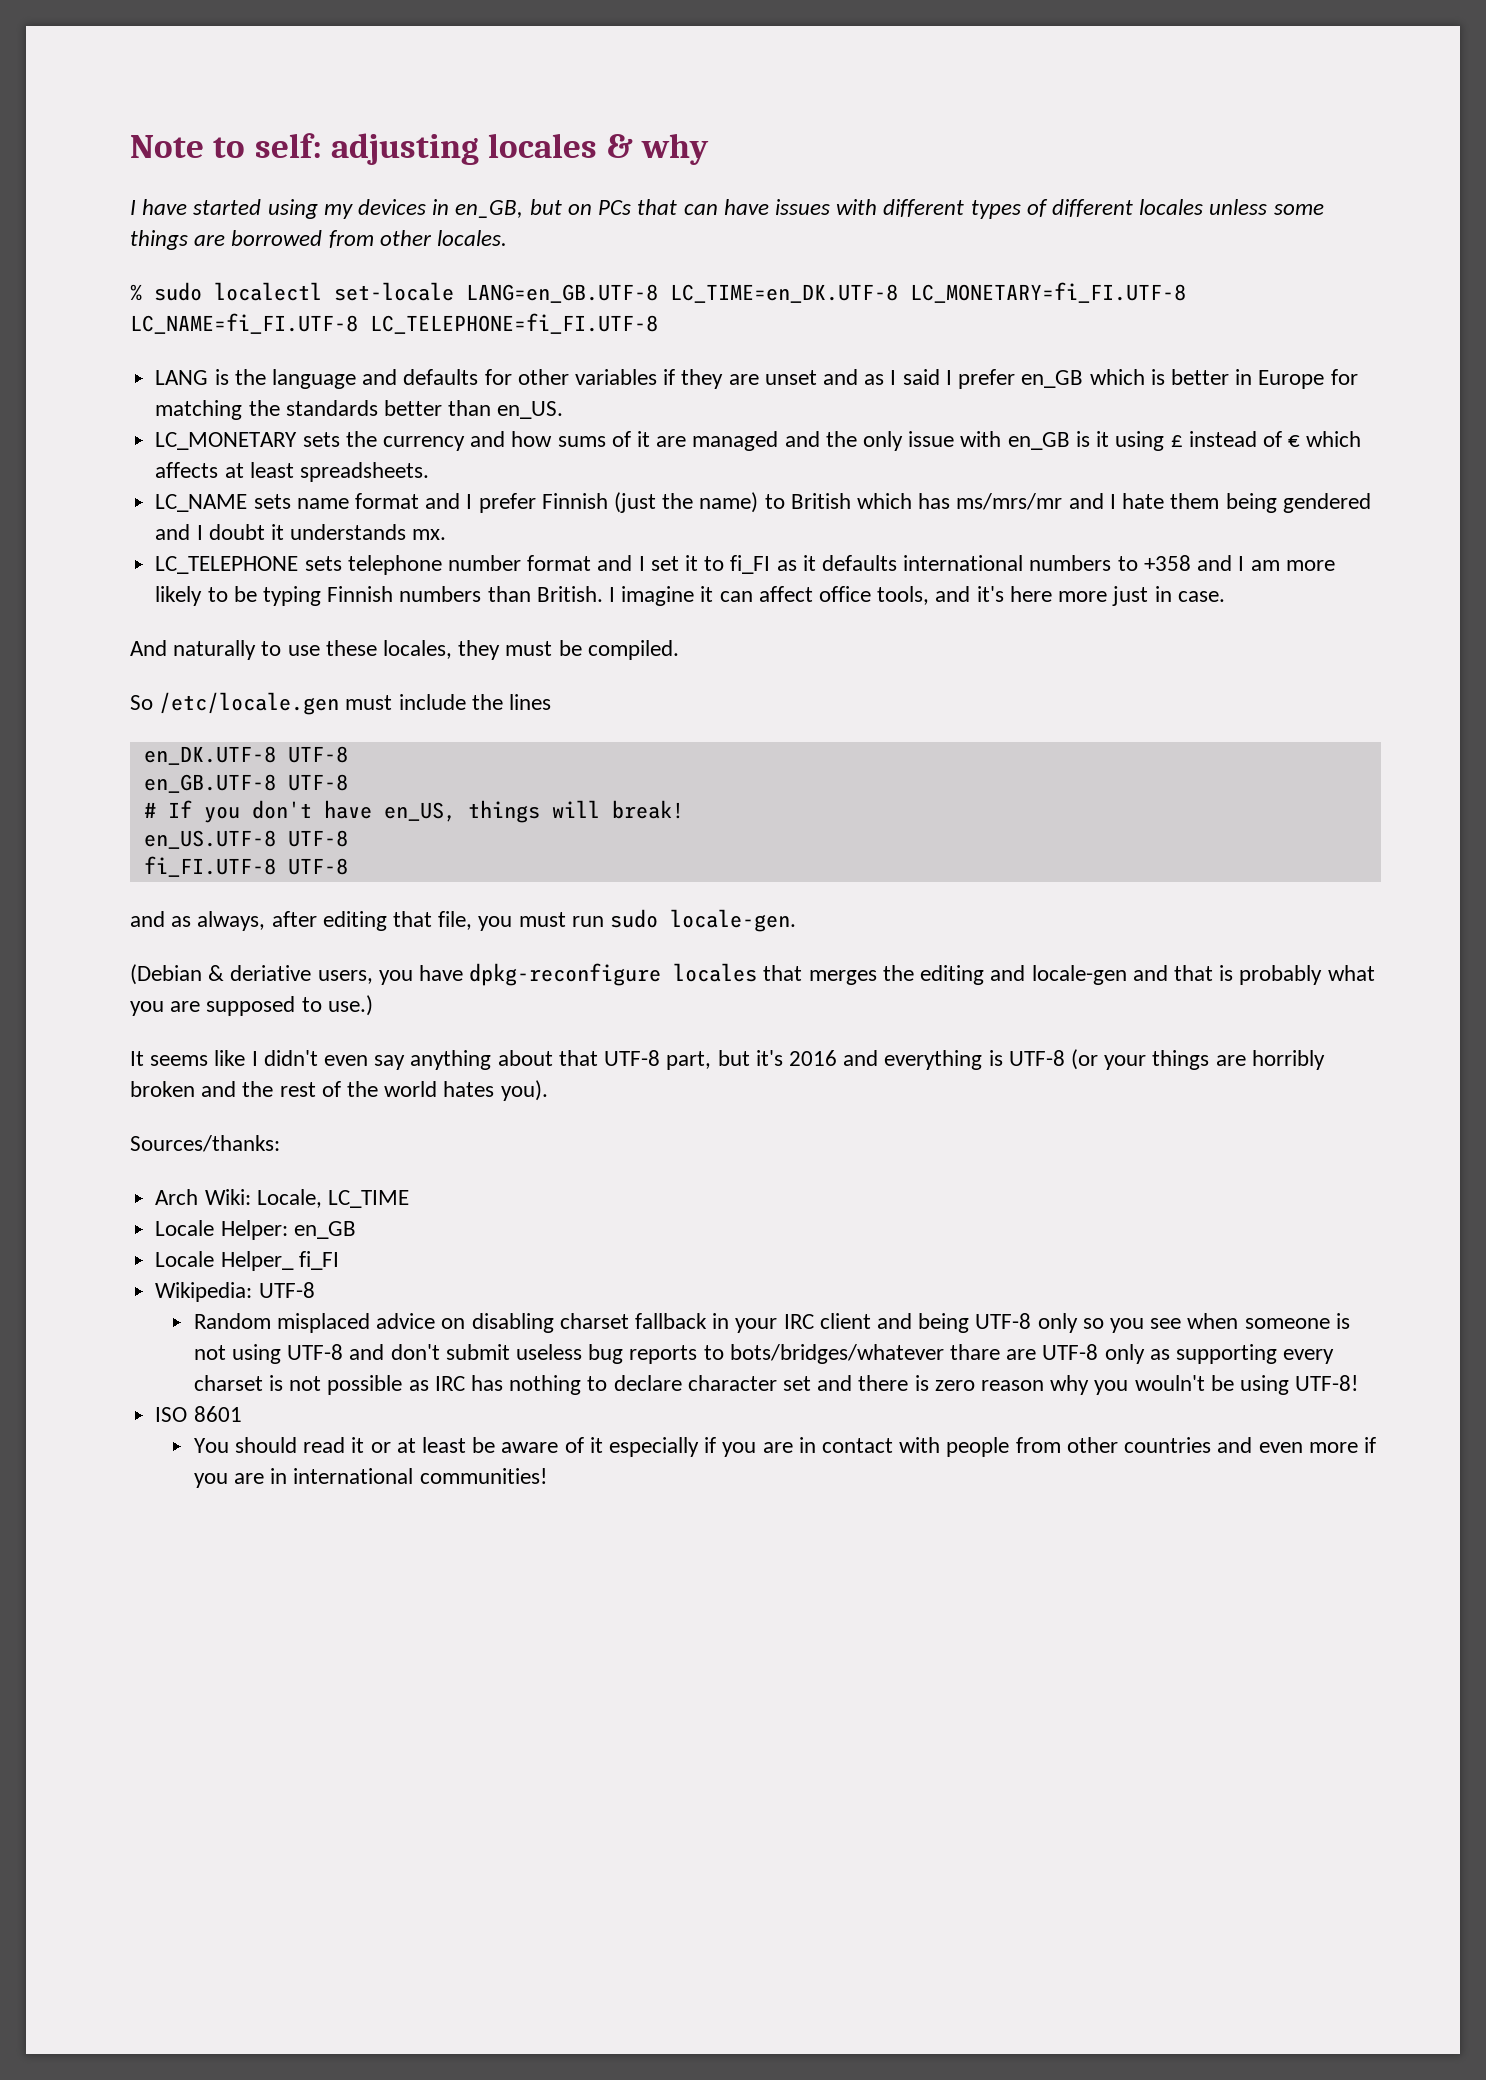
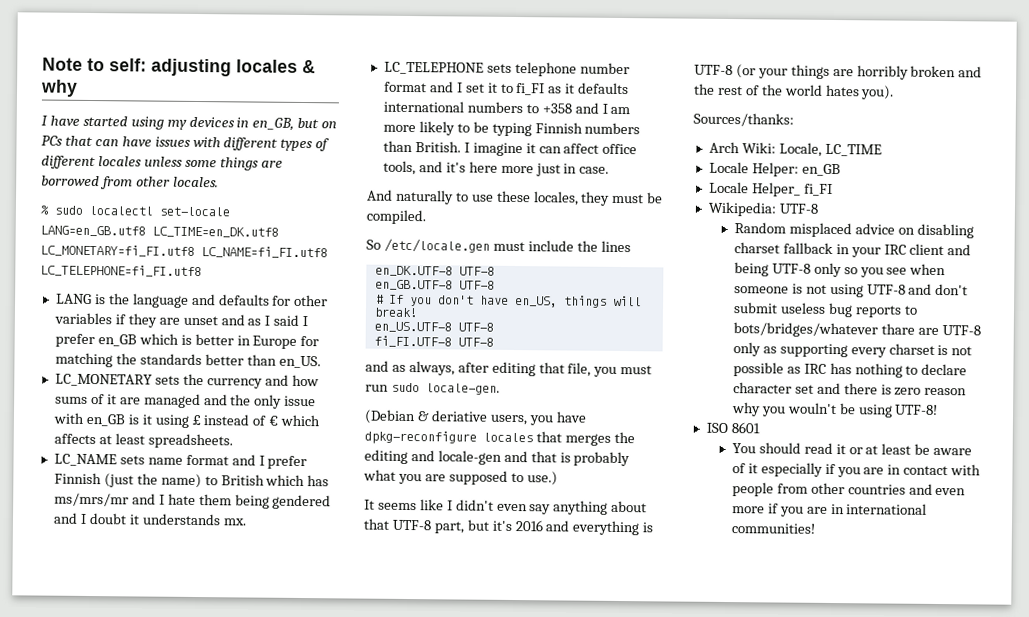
- % sudo localectl set-locale LANG=en_GB.UTF-8 LC_TIME=en_DK.UTF-8 LC_MONETARY=fi_FI.UTF-8 LC_NAME=fi_FI.UTF-8 LC_TELEPHONE=fi_FI.UTF-8
+ % sudo localectl set-locale LANG=en_GB.utf8 LC_TIME=en_DK.utf8 LC_MONETARY=fi_FI.utf8 LC_NAME=fi_FI.utf8 LC_TELEPHONE=fi_FI.utf8

